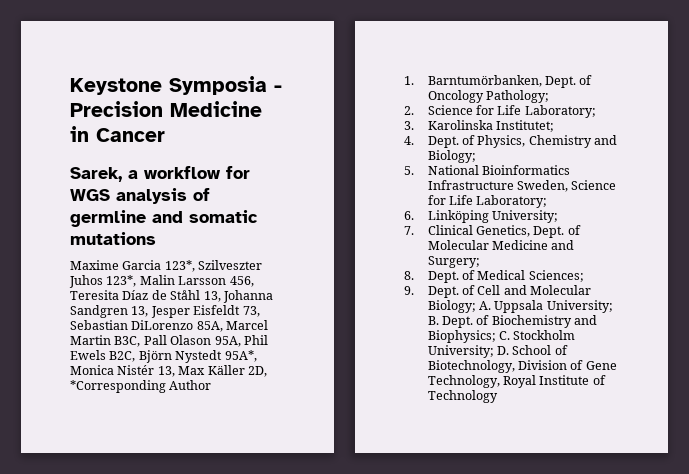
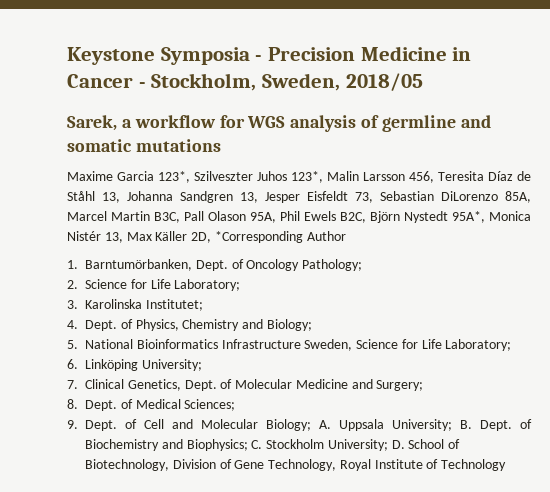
- Keystone Symposia - Precision Medicine in Cancer
+ Keystone Symposia - Precision Medicine in Cancer - Stockholm, Sweden, 2018/05

